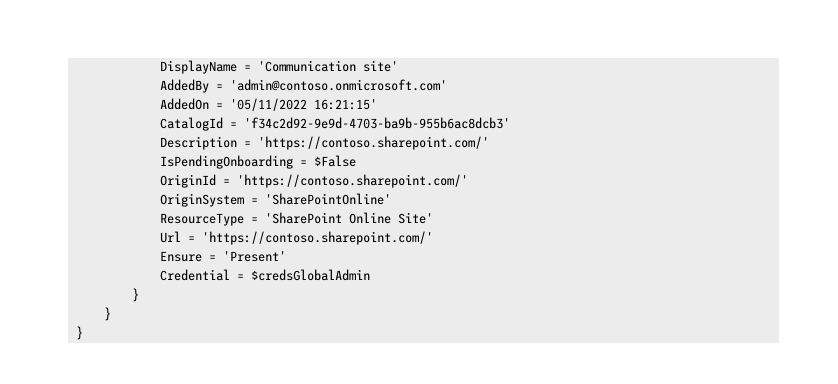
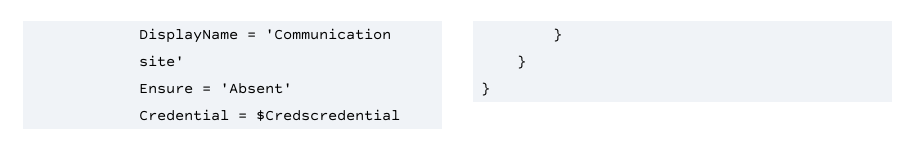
- AddedBy = 'admin@contoso.onmicrosoft.com'
- AddedOn = '05/11/2022 16:21:15'
- CatalogId = 'f34c2d92-9e9d-4703-ba9b-955b6ac8dcb3'
- Description = 'https://contoso.sharepoint.com/'
- IsPendingOnboarding = $False
- OriginId = 'https://contoso.sharepoint.com/'
- OriginSystem = 'SharePointOnline'
- ResourceType = 'SharePoint Online Site'
- Url = 'https://contoso.sharepoint.com/'
- Ensure = 'Present'
+ Ensure = 'Absent'
- Credential = $credsGlobalAdmin
+ Credential = $Credscredential

